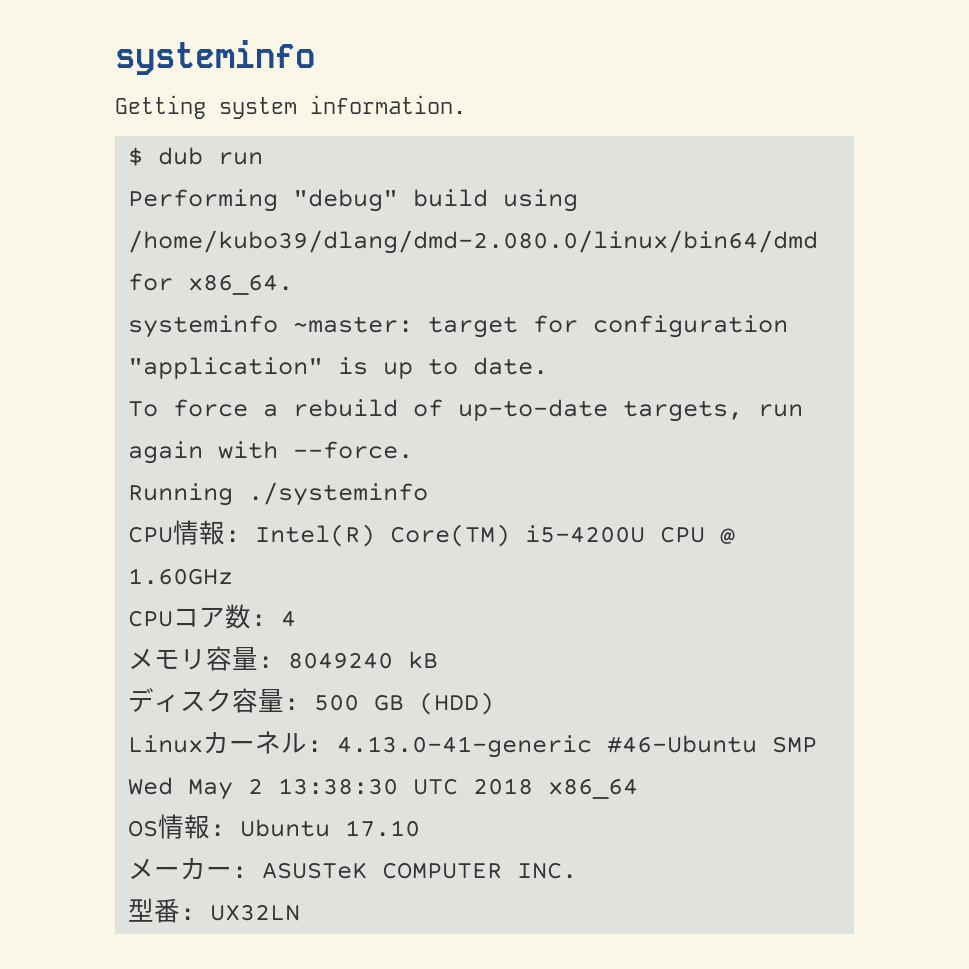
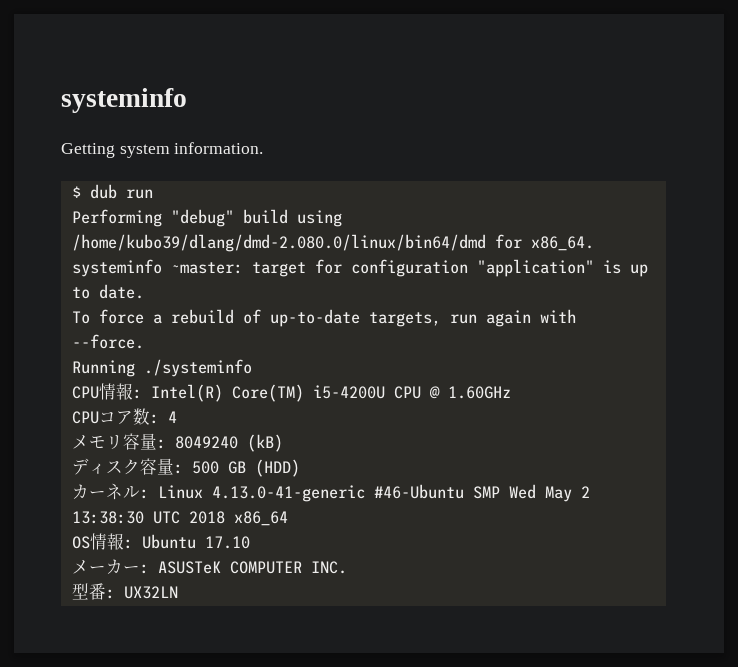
- メモリ容量: 8049240 kB
+ メモリ容量: 8049240 (kB)
- Linuxカーネル: 4.13.0-41-generic #46-Ubuntu SMP Wed May 2 13:38:30 UTC 2018 x86_64
+ カーネル: Linux 4.13.0-41-generic #46-Ubuntu SMP Wed May 2 13:38:30 UTC 2018 x86_64

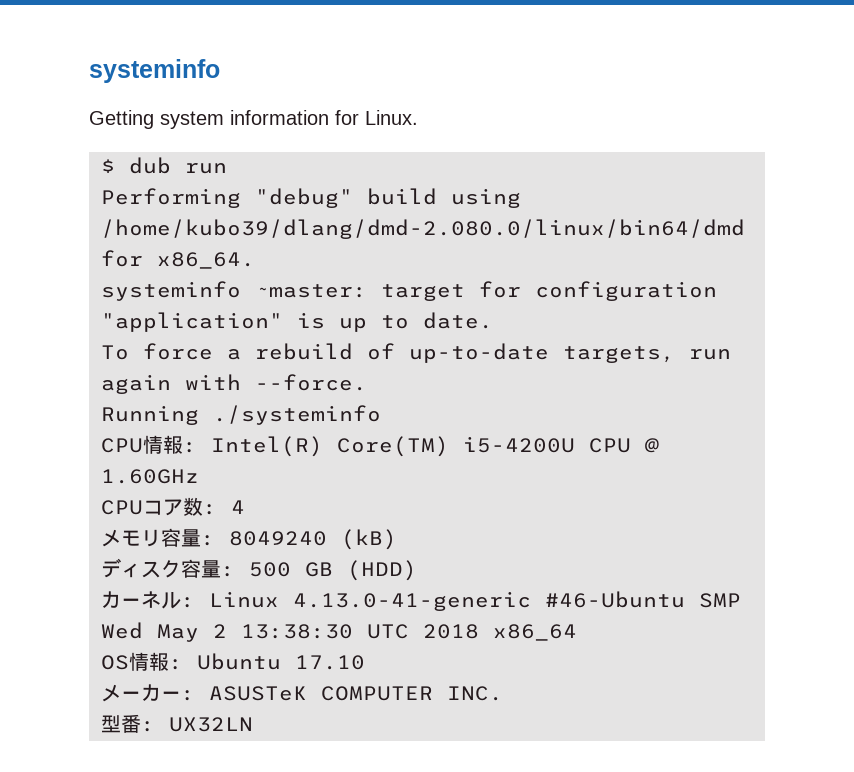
- Getting system information.
+ Getting system information for Linux.

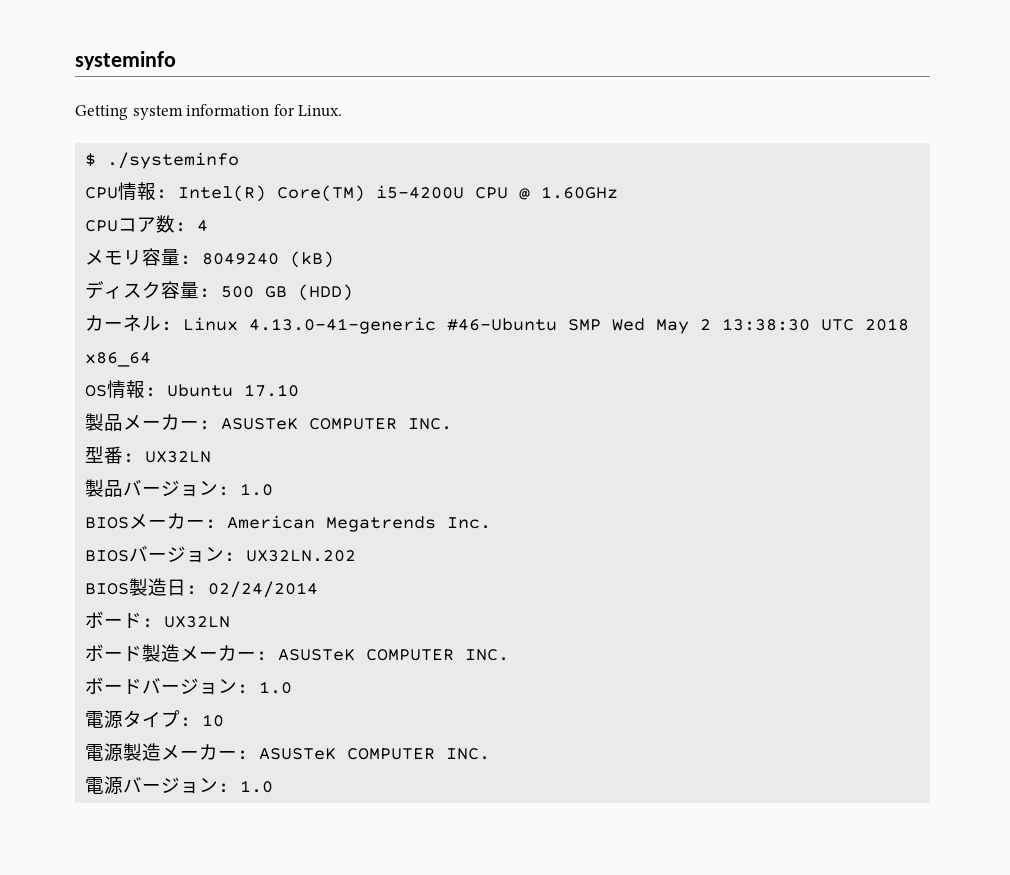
- $ dub run
- Performing "debug" build using /home/kubo39/dlang/dmd-2.080.0/linux/bin64/dmd for x86_64.
- systeminfo ~master: target for configuration "application" is up to date.
- To force a rebuild of up-to-date targets, run again with --force.
- Running ./systeminfo
+ $ ./systeminfo
- メーカー: ASUSTeK COMPUTER INC.
+ 製品メーカー: ASUSTeK COMPUTER INC.
+ 製品バージョン: 1.0
+ BIOSメーカー: American Megatrends Inc.
+ BIOSバージョン: UX32LN.202
+ BIOS製造日: 02/24/2014
+ ボード: UX32LN
+ ボード製造メーカー: ASUSTeK COMPUTER INC.
+ ボードバージョン: 1.0
+ 電源タイプ: 10
+ 電源製造メーカー: ASUSTeK COMPUTER INC.
+ 電源バージョン: 1.0

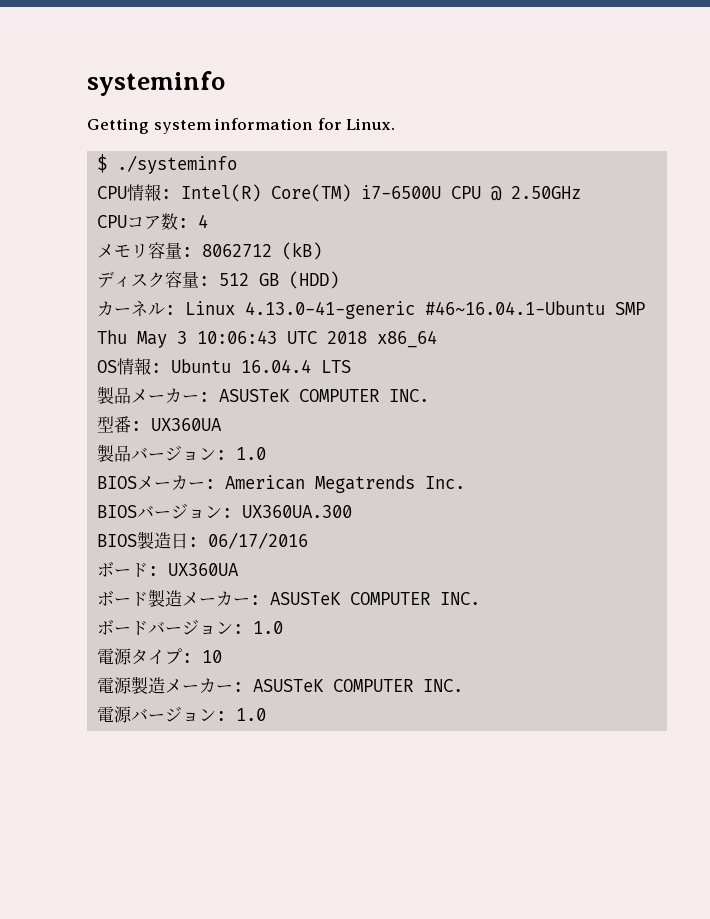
- CPU情報: Intel(R) Core(TM) i5-4200U CPU @ 1.60GHz
+ CPU情報: Intel(R) Core(TM) i7-6500U CPU @ 2.50GHz
- メモリ容量: 8049240 (kB)
+ メモリ容量: 8062712 (kB)
- ディスク容量: 500 GB (HDD)
+ ディスク容量: 512 GB (HDD)
- カーネル: Linux 4.13.0-41-generic #46-Ubuntu SMP Wed May 2 13:38:30 UTC 2018 x86_64
+ カーネル: Linux 4.13.0-41-generic #46~16.04.1-Ubuntu SMP Thu May 3 10:06:43 UTC 2018 x86_64
- OS情報: Ubuntu 17.10
+ OS情報: Ubuntu 16.04.4 LTS
- 型番: UX32LN
+ 型番: UX360UA
- BIOSバージョン: UX32LN.202
+ BIOSバージョン: UX360UA.300
- BIOS製造日: 02/24/2014
+ BIOS製造日: 06/17/2016
- ボード: UX32LN
+ ボード: UX360UA

